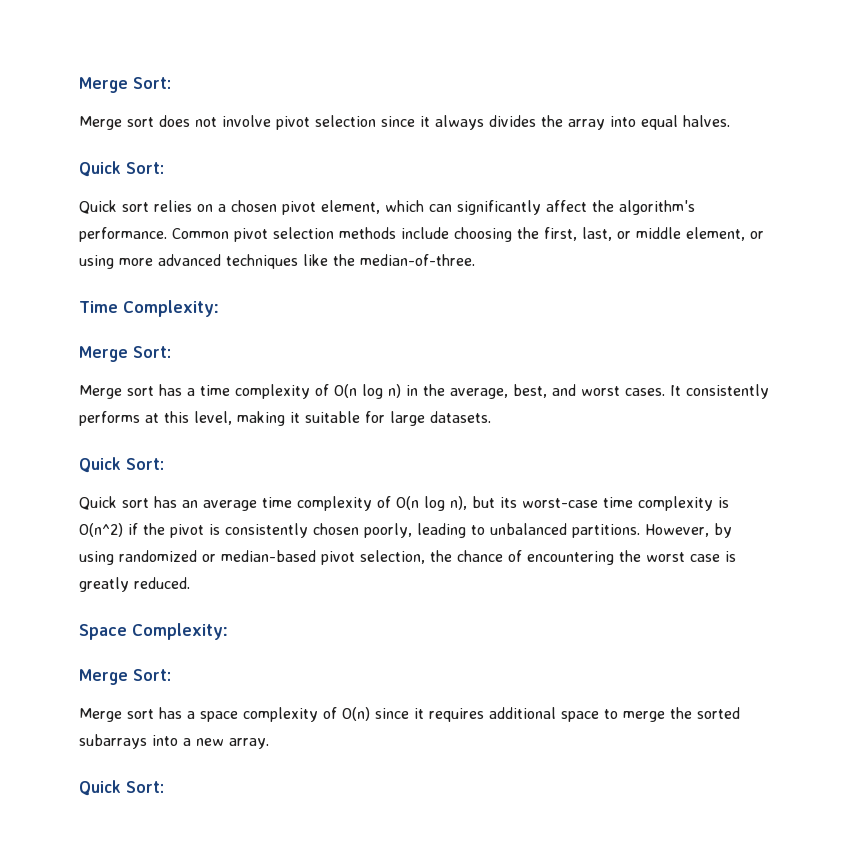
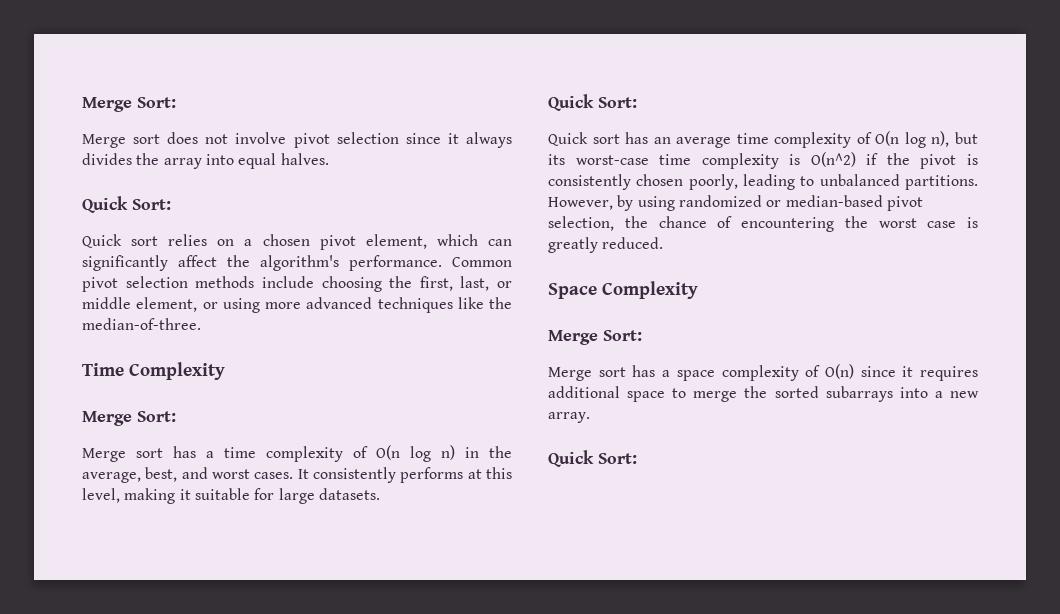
- Time Complexity:
+ Time Complexity
- Space Complexity:
+ Space Complexity

